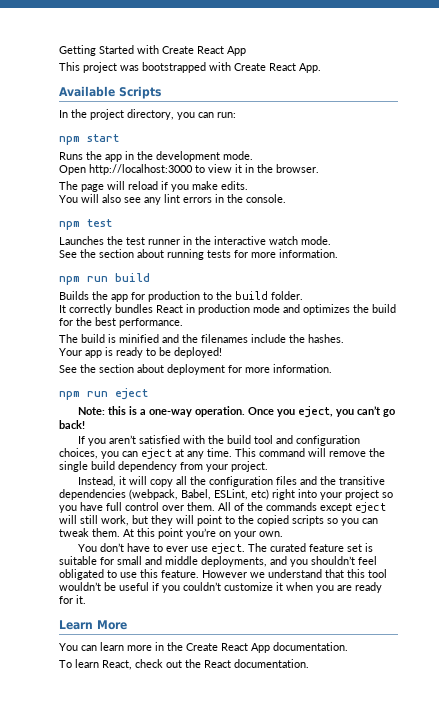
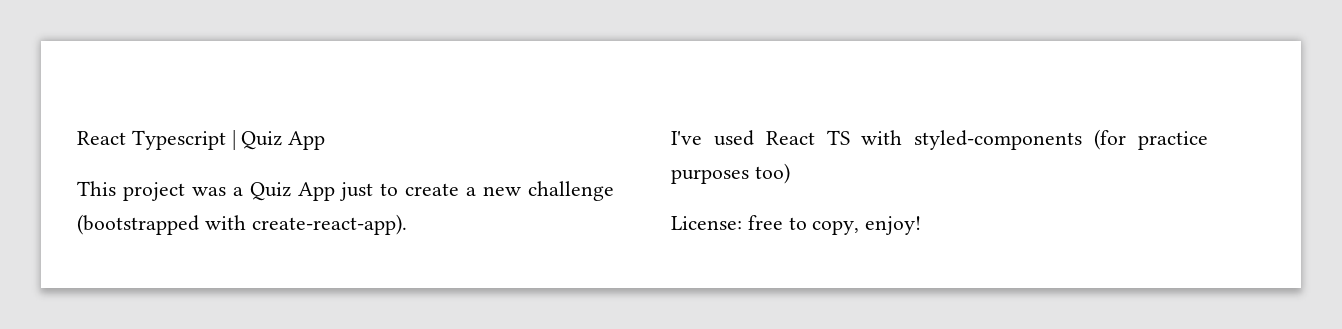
- Getting Started with Create React App
+ React Typescript | Quiz App
- This project was bootstrapped with Create React App.
- Available Scripts
- In the project directory, you can run:
- npm start
- Runs the app in the development mode.
- Open http://localhost:3000 to view it in the browser.
- The page will reload if you make edits.
- You will also see any lint errors in the console.
- npm test
- Launches the test runner in the interactive watch mode.
- See the section about running tests for more information.
- npm run build
- Builds the app for production to the build folder.
- It correctly bundles React in production mode and optimizes the build for the best performance.
- The build is minified and the filenames include the hashes.
- Your app is ready to be deployed!
- See the section about deployment for more information.
- npm run eject
- Note: this is a one-way operation. Once you eject, you can’t go back!
- If you aren’t satisfied with the build tool and configuration choices, you can eject at any time. This command will remove the single build dependency from your project.
- Instead, it will copy all the configuration files and the transitive dependencies (webpack, Babel, ESLint, etc) right into your project so you have full control over them. All of the commands except eject will still work, but they will point to the copied scripts so you can tweak them. At this point you’re on your own.
- You don’t have to ever use eject. The curated feature set is suitable for small and middle deployments, and you shouldn’t feel obligated to use this feature. However we understand that this tool wouldn’t be useful if you couldn’t customize it when you are ready for it.
- Learn More
- You can learn more in the Create React App documentation.
- To learn React, check out the React documentation.
+ This project was a Quiz App just to create a new challenge (bootstrapped with create-react-app).
+ I've used React TS with styled-components (for practice purposes too)
+ License: free to copy, enjoy!

